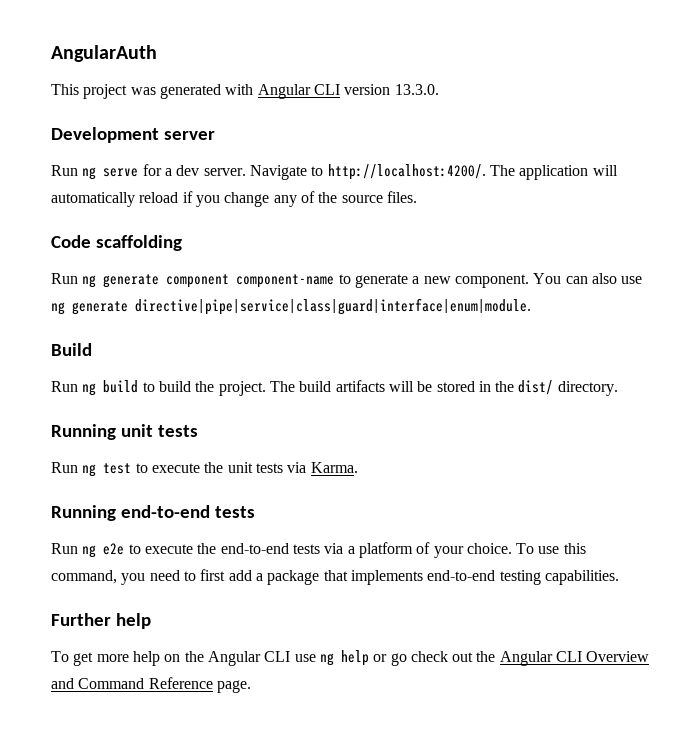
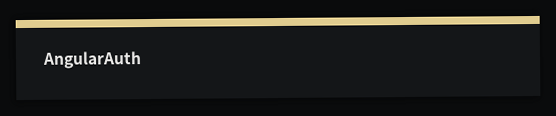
- This project was generated with Angular CLI version 13.3.0.
- Development server
- Run ng serve for a dev server. Navigate to http://localhost:4200/. The application will automatically reload if you change any of the source files.
- Code scaffolding
- Run ng generate component component-name to generate a new component. You can also use ng generate directive|pipe|service|class|guard|interface|enum|module.
- Build
- Run ng build to build the project. The build artifacts will be stored in the dist/ directory.
- Running unit tests
- Run ng test to execute the unit tests via Karma.
- Running end-to-end tests
- Run ng e2e to execute the end-to-end tests via a platform of your choice. To use this command, you need to first add a package that implements end-to-end testing capabilities.
- Further help
- To get more help on the Angular CLI use ng help or go check out the Angular CLI Overview and Command Reference page.

